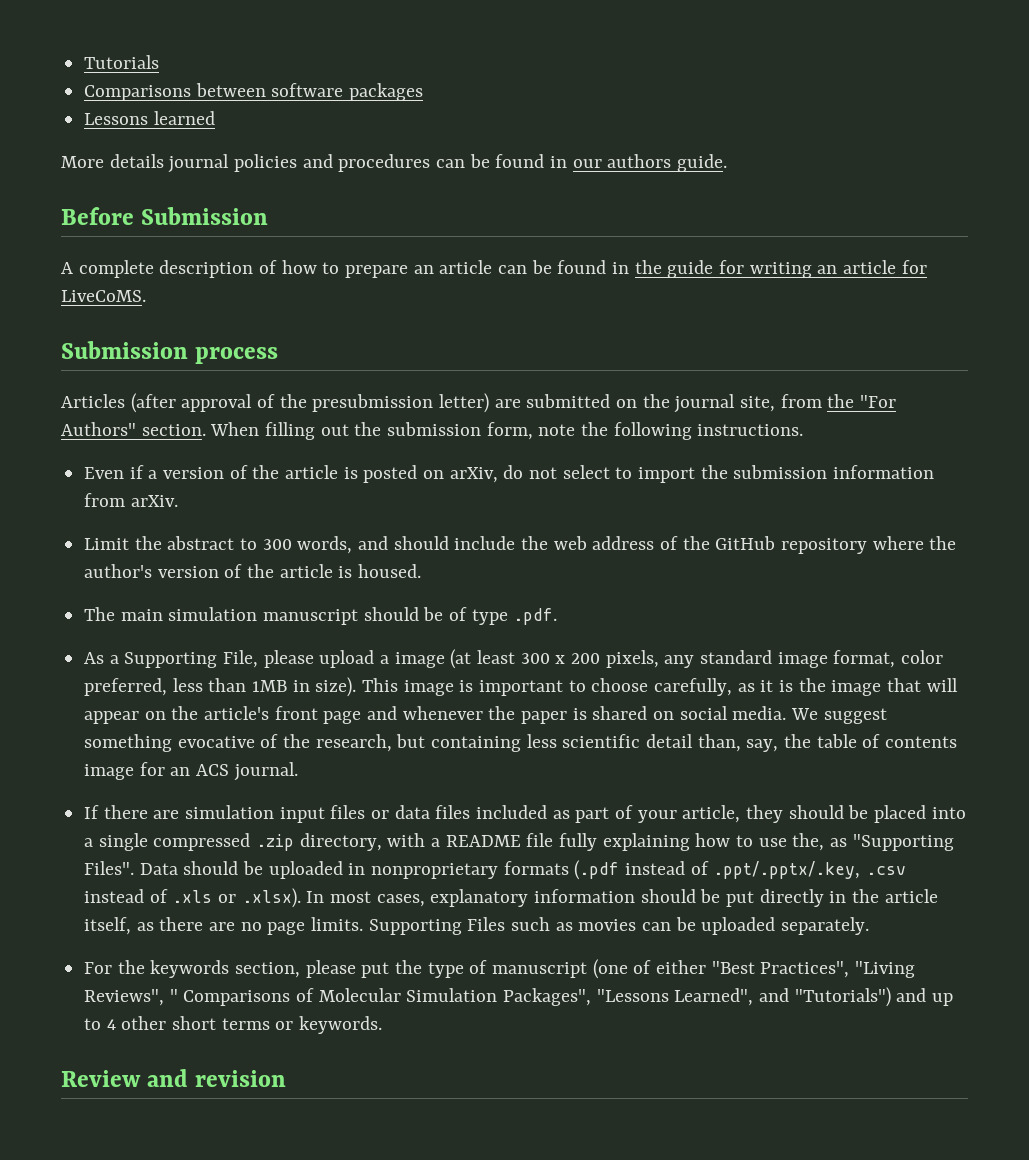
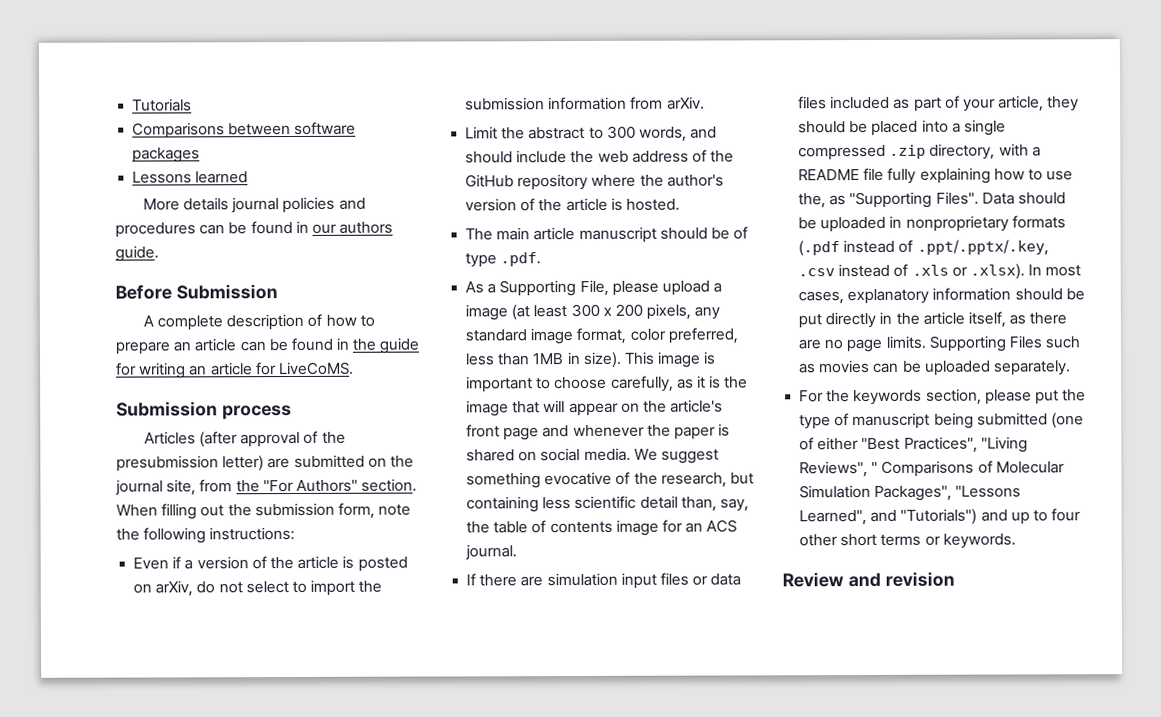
- When filling out the submission form, note the following instructions.
+ When filling out the submission form, note the following instructions:
- Limit the abstract to 300 words, and should include the web address of the GitHub repository where the author's version of the article is housed.
+ Limit the abstract to 300 words, and should include the web address of the GitHub repository where the author's version of the article is hosted.
- The main simulation manuscript should be of type .pdf.
+ The main article manuscript should be of type .pdf.
- For the keywords section, please put the type of manuscript (one of either "Best Practices", "Living Reviews", " Comparisons of Molecular Simulation Packages", "Lessons Learned", and "Tutorials") and up to 4 other short terms or keywords.
+ For the keywords section, please put the type of manuscript being submitted (one of either "Best Practices", "Living Reviews", " Comparisons of Molecular Simulation Packages", "Lessons Learned", and "Tutorials") and up to four other short terms or keywords.

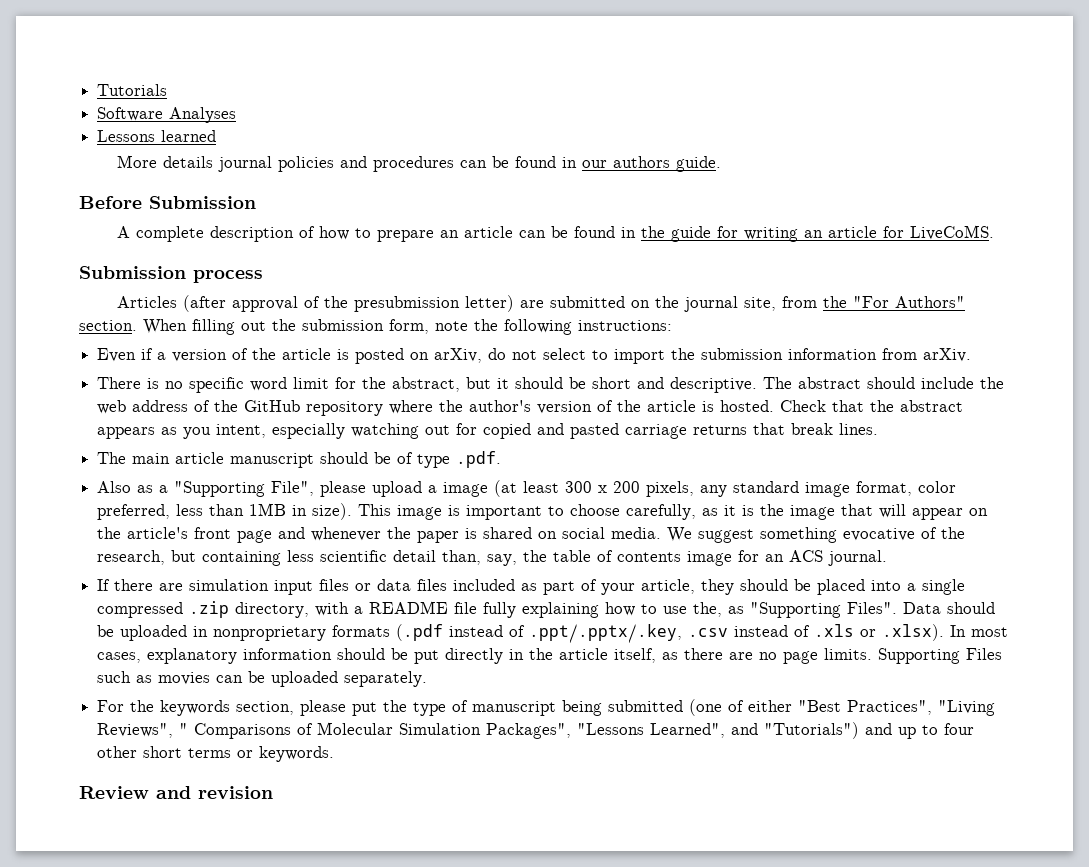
- Comparisons between software packages
+ Software Analyses
- Limit the abstract to 300 words, and should include the web address of the GitHub repository where the author's version of the article is hosted.
+ There is no specific word limit for the abstract, but it should be short and descriptive. The abstract should include the web address of the GitHub repository where the author's version of the article is hosted. Check that the abstract appears as you intent, especially watching out for copied and pasted carriage returns that break lines.
- As a Supporting File, please upload a image (at least 300 x 200 pixels, any standard image format, color preferred, less than 1MB in size).
+ Also as a "Supporting File", please upload a image (at least 300 x 200 pixels, any standard image format, color preferred, less than 1MB in size).

